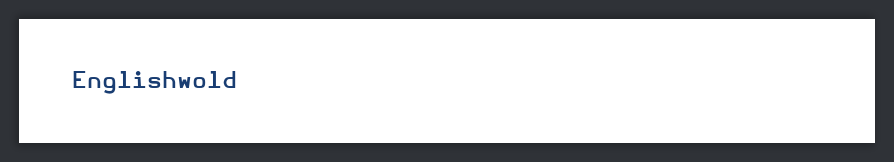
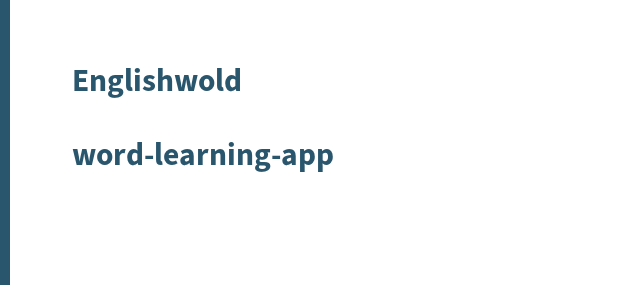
+ word-learning-app

